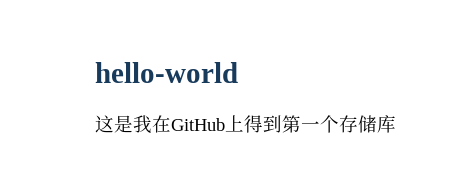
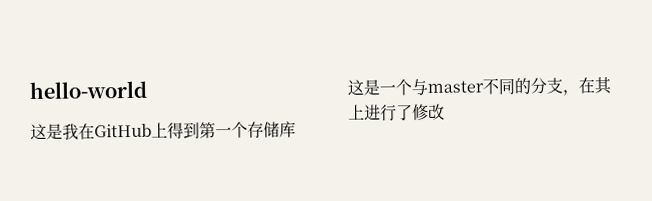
- 这是我在GitHub上得到第一个存储库
+ 这是我在GitHub上得到第一个存储库这是一个与master不同的分支，在其上进行了修改

